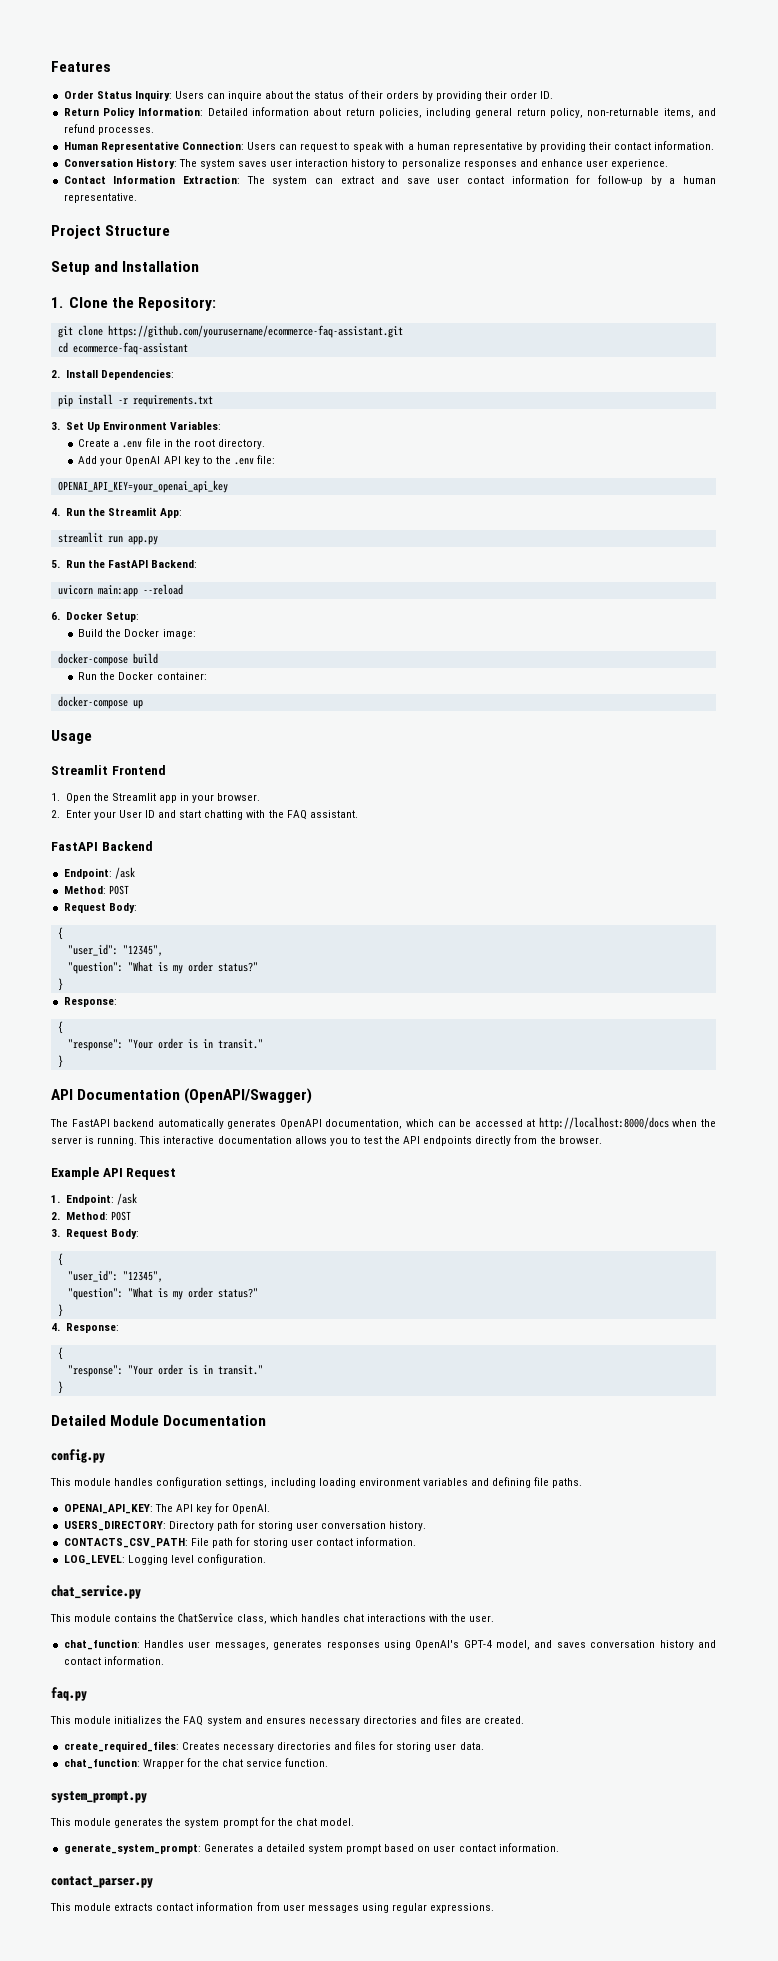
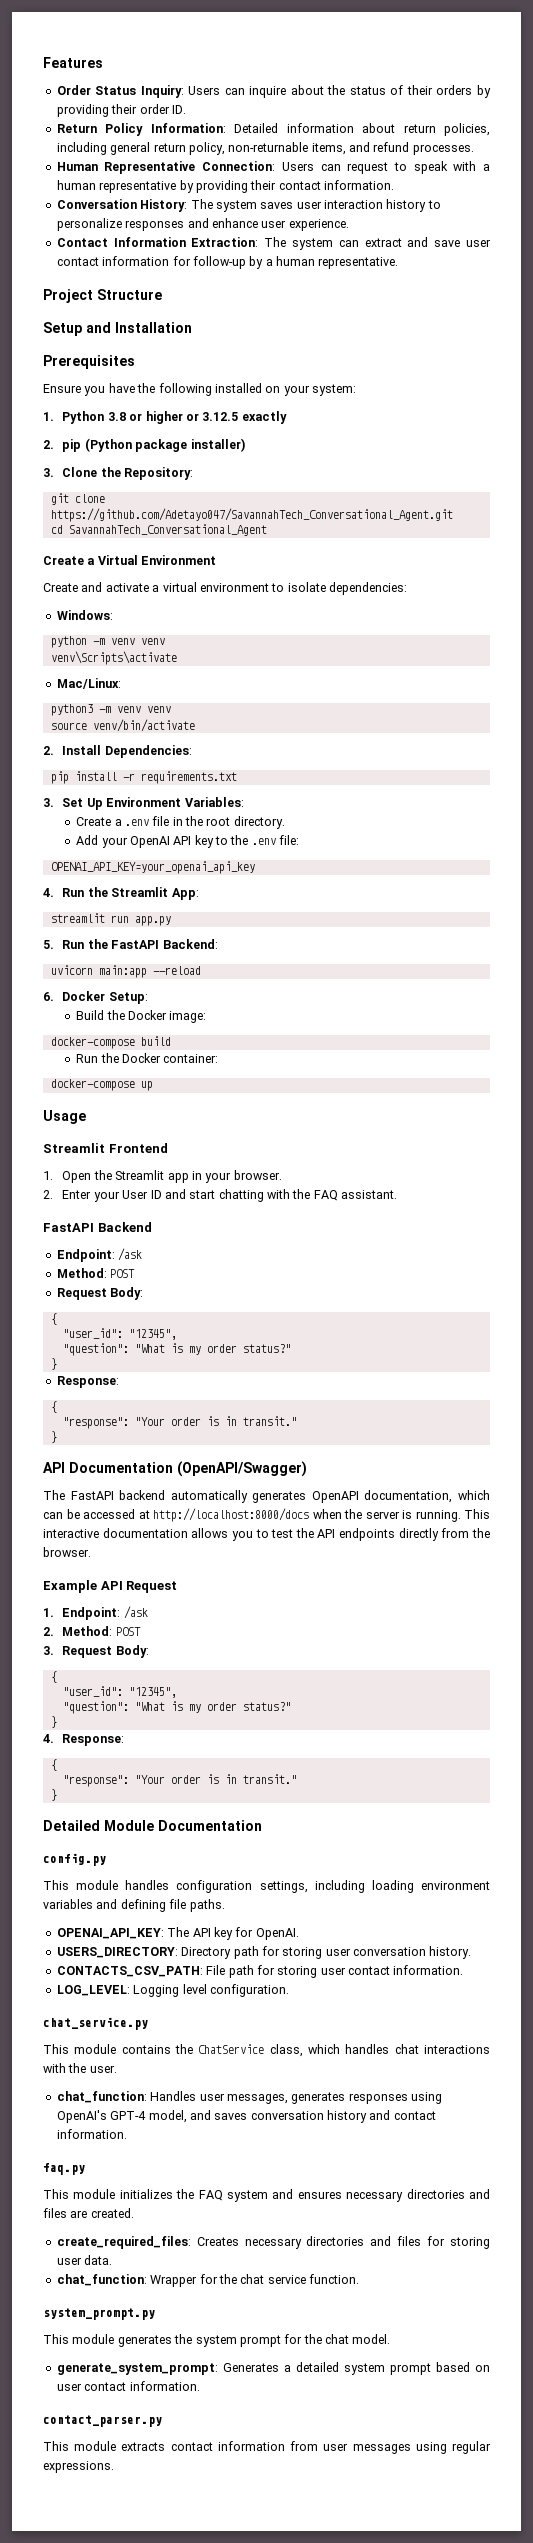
- 1. Clone the Repository:
+ Prerequisites
+ Ensure you have the following installed on your system:
+ 1. Python 3.8 or higher or 3.12.5 exactly
+ 2. pip (Python package installer)
+ 3. Clone the Repository:
- git clone https://github.com/yourusername/ecommerce-faq-assistant.git
+ git clone https://github.com/Adetayo047/SavannahTech_Conversational_Agent.git
- cd ecommerce-faq-assistant
+ cd SavannahTech_Conversational_Agent
+ Create a Virtual Environment
+ Create and activate a virtual environment to isolate dependencies:
+ Windows:
+ python -m venv venv
+ venv\Scripts\activate
+ Mac/Linux:
+ python3 -m venv venv
+ source venv/bin/activate

